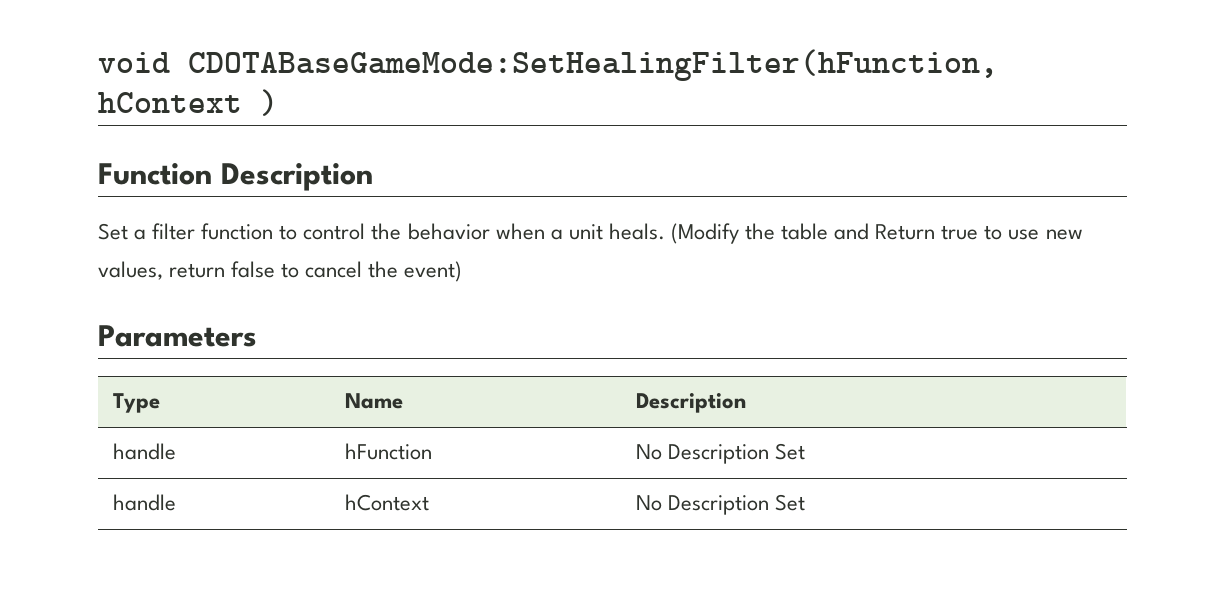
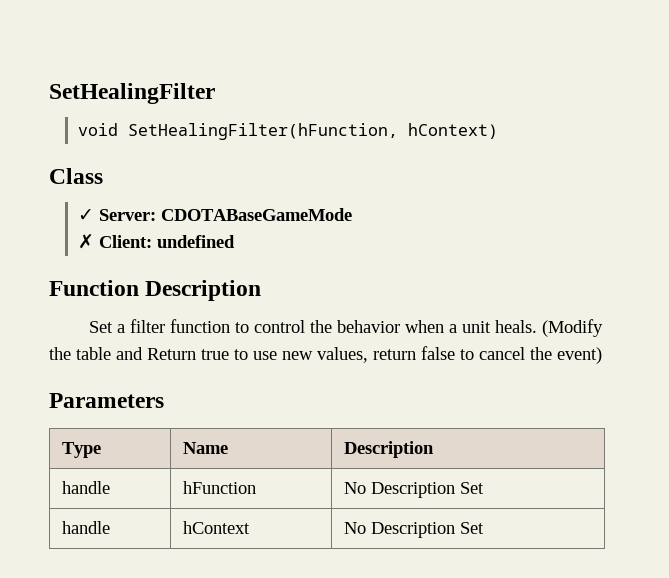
- void CDOTABaseGameMode:SetHealingFilter(hFunction, hContext )
+ SetHealingFilter
+ void SetHealingFilter(hFunction, hContext)
+ Class
+ ✓ Server: CDOTABaseGameMode
+ ✗ Client: undefined

